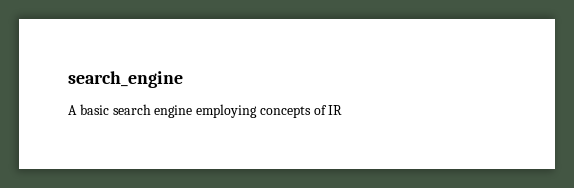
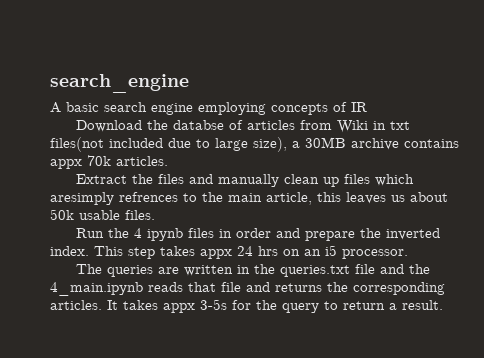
+ Download the databse of articles from Wiki in txt files(not included due to large size), a 30MB archive contains appx 70k articles.
+ Extract the files and manually clean up files which aresimply refrences to the main article, this leaves us about 50k usable files.
+ Run the 4 ipynb files in order and prepare the inverted index. This step takes appx 24 hrs on an i5 processor.
+ The queries are written in the queries.txt file and the 4_main.ipynb reads that file and returns the corresponding articles. It takes appx 3-5s for the query to return a result.

